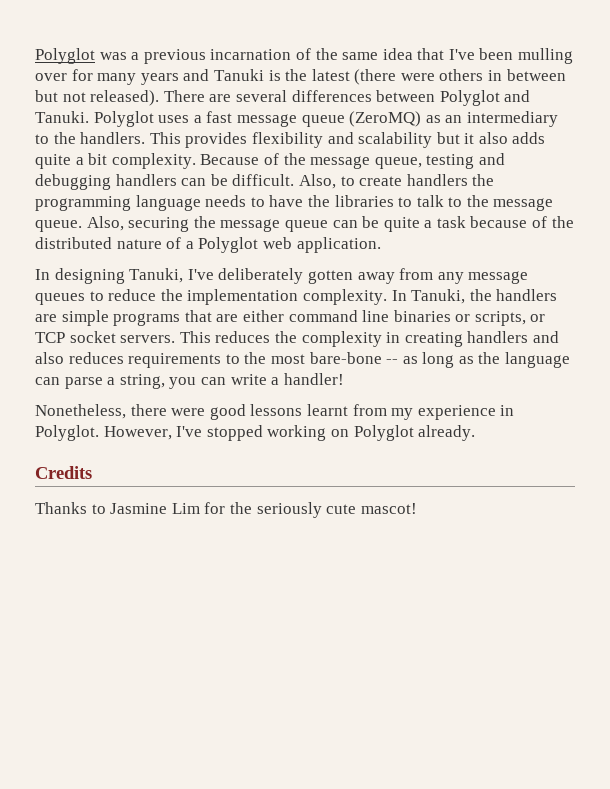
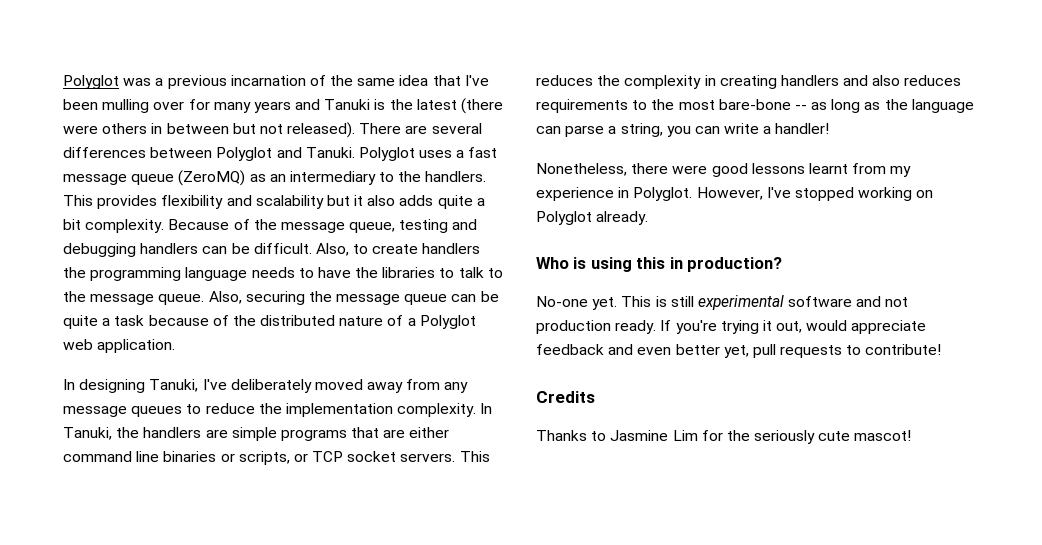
- In designing Tanuki, I've deliberately gotten away from any message queues to reduce the implementation complexity.
+ In designing Tanuki, I've deliberately moved away from any message queues to reduce the implementation complexity.
+ Who is using this in production?
+ No-one yet. This is still experimental software and not production ready. If you're trying it out, would appreciate feedback and even better yet, pull requests to contribute!

